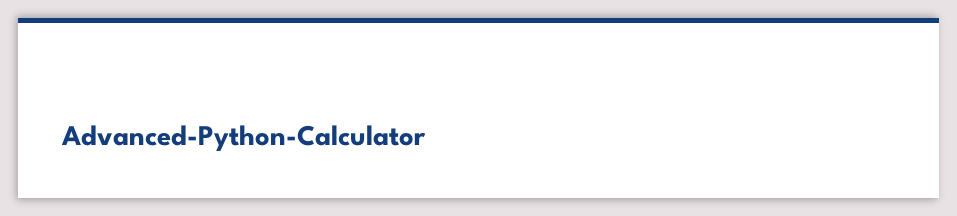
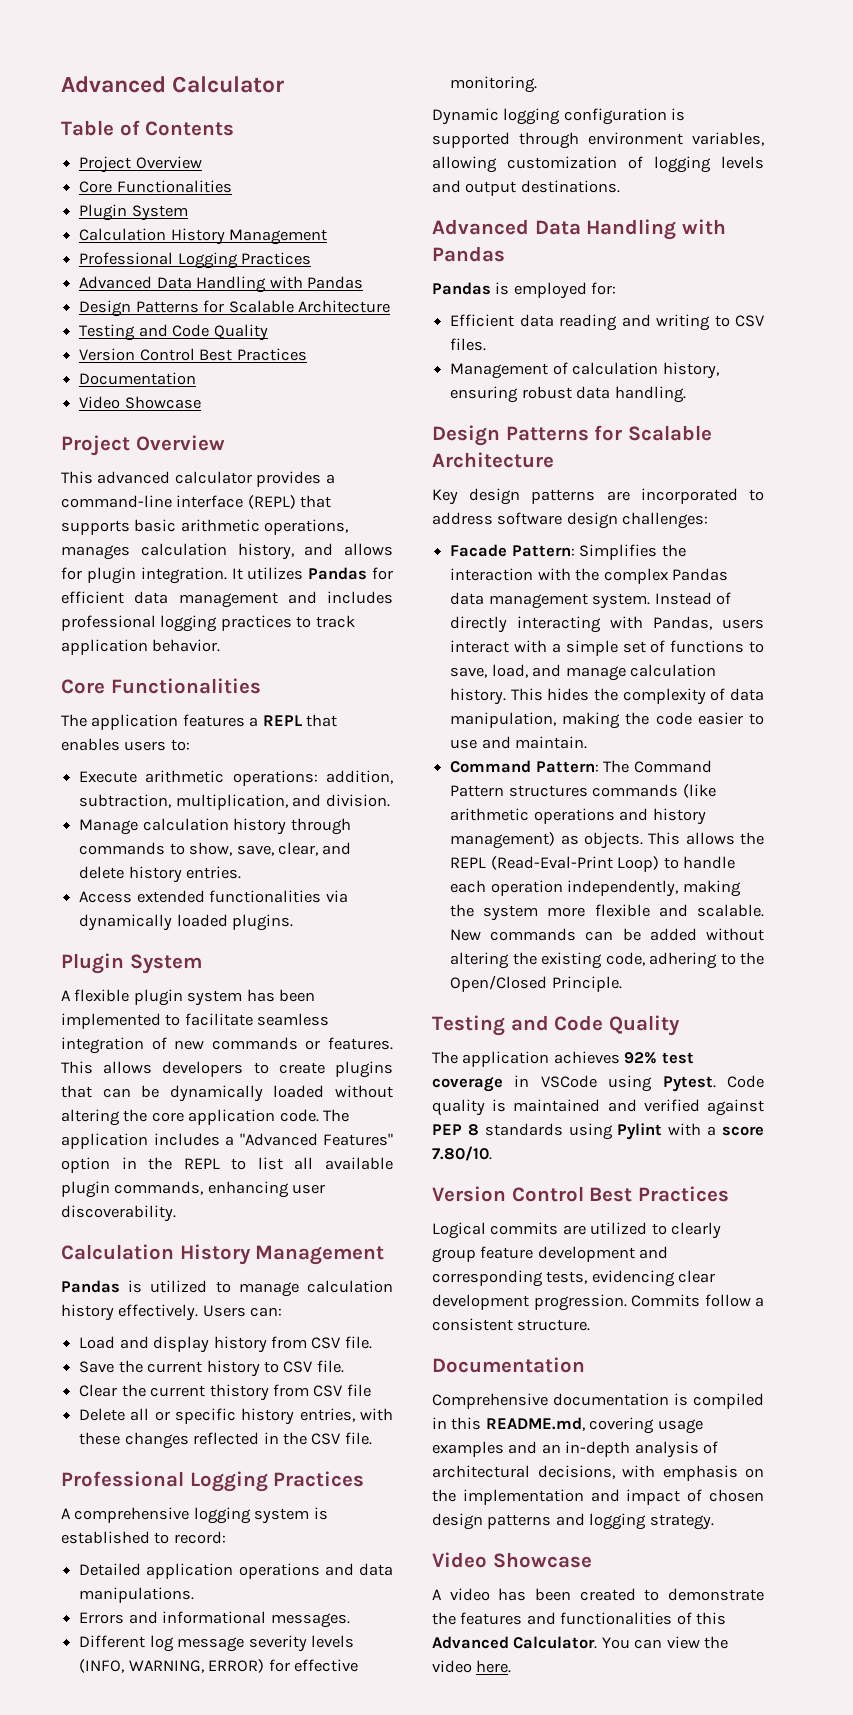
- Advanced-Python-Calculator
+ Advanced Calculator
+ Table of Contents
+ Project Overview
+ Core Functionalities
+ Plugin System
+ Calculation History Management
+ Professional Logging Practices
+ Advanced Data Handling with Pandas
+ Design Patterns for Scalable Architecture
+ Testing and Code Quality
+ Version Control Best Practices
+ Documentation
+ Video Showcase
+ Project Overview
+ This advanced calculator provides a command-line interface (REPL) that supports basic arithmetic operations, manages calculation history, and allows for plugin integration. It utilizes Pandas for efficient data management and includes professional logging practices to track application behavior.
+ Core Functionalities
+ The application features a REPL that enables users to:
+ Execute arithmetic operations: addition, subtraction, multiplication, and division.
+ Manage calculation history through commands to show, save, clear, and delete history entries.
+ Access extended functionalities via dynamically loaded plugins.
+ Plugin System
+ A flexible plugin system has been implemented to facilitate seamless integration of new commands or features. This allows developers to create plugins that can be dynamically loaded without altering the core application code. The application includes a "Advanced Features" option in the REPL to list all available plugin commands, enhancing user discoverability.
+ Calculation History Management
+ Pandas is utilized to manage calculation history effectively. Users can:
+ Load and display history from CSV file.
+ Save the current history to CSV file.
+ Clear the current thistory from CSV file
+ Delete all or specific history entries, with these changes reflected in the CSV file.
+ Professional Logging Practices
+ A comprehensive logging system is established to record:
+ Detailed application operations and data manipulations.
+ Errors and informational messages.
+ Different log message severity levels (INFO, WARNING, ERROR) for effective monitoring.
+ Dynamic logging configuration is supported through environment variables, allowing customization of logging levels and output destinations.
+ Advanced Data Handling with Pandas
+ Pandas is employed for:
+ Efficient data reading and writing to CSV files.
+ Management of calculation history, ensuring robust data handling.
+ Design Patterns for Scalable Architecture
+ Key design patterns are incorporated to address software design challenges:
+ Facade Pattern: Simplifies the interaction with the complex Pandas data management system. Instead of directly interacting with Pandas, users interact with a simple set of functions to save, load, and manage calculation history. This hides the complexity of data manipulation, making the code easier to use and maintain.
+ Command Pattern: The Command Pattern structures commands (like arithmetic operations and history management) as objects. This allows the REPL (Read-Eval-Print Loop) to handle each operation independently, making the system more flexible and scalable. New commands can be added without altering the existing code, adhering to the Open/Closed Principle.
+ Testing and Code Quality
+ The application achieves 92% test coverage in VSCode using Pytest. Code quality is maintained and verified against PEP 8 standards using Pylint with a score 7.80/10.
+ Version Control Best Practices
+ Logical commits are utilized to clearly group feature development and corresponding tests, evidencing clear development progression. Commits follow a consistent structure.
+ Documentation
+ Comprehensive documentation is compiled in this README.md, covering usage examples and an in-depth analysis of architectural decisions, with emphasis on the implementation and impact of chosen design patterns and logging strategy.
+ Video Showcase
+ A video has been created to demonstrate the features and functionalities of this Advanced Calculator. You can view the video here.

